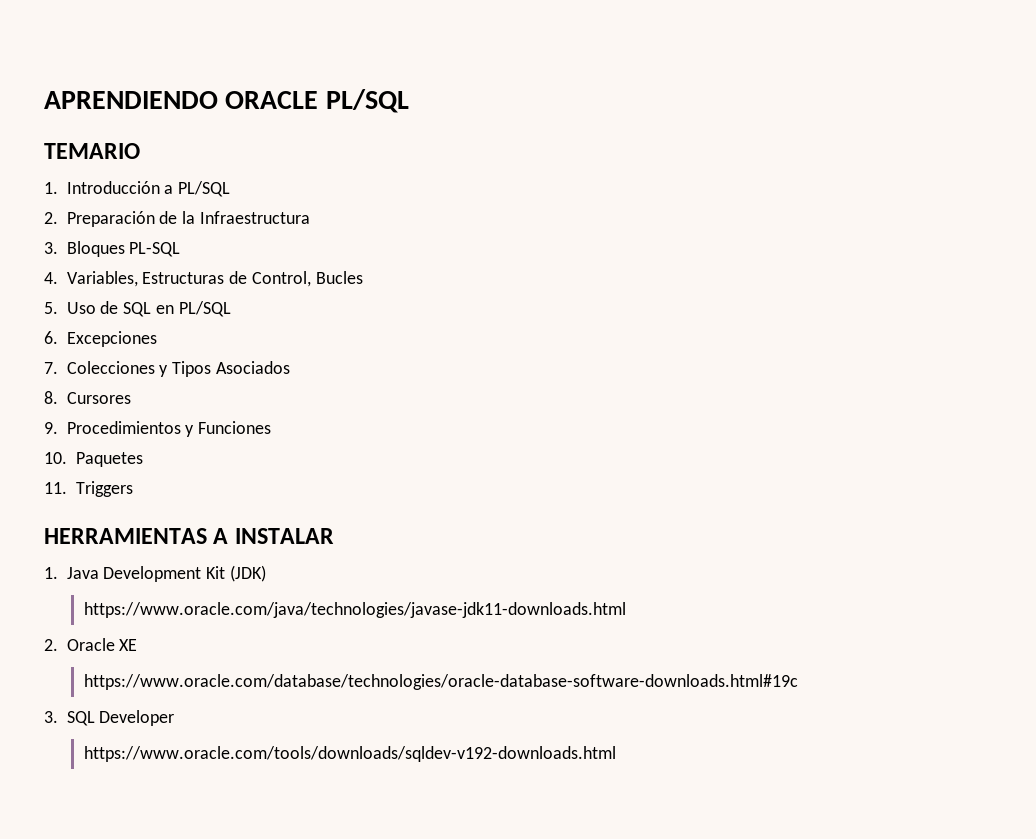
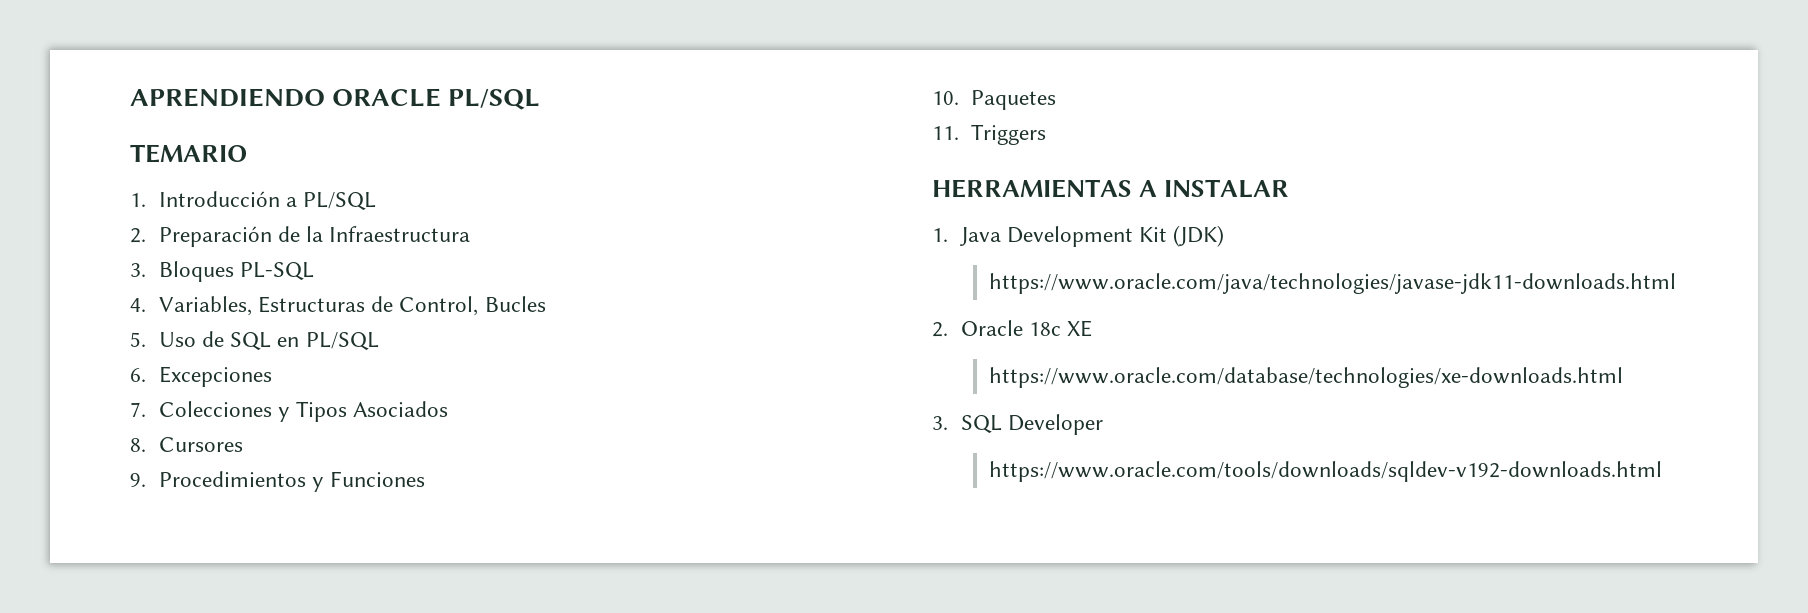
- 2. Oracle XE
+ 2. Oracle 18c XE
- https://www.oracle.com/database/technologies/oracle-database-software-downloads.html#19c
+ https://www.oracle.com/database/technologies/xe-downloads.html

